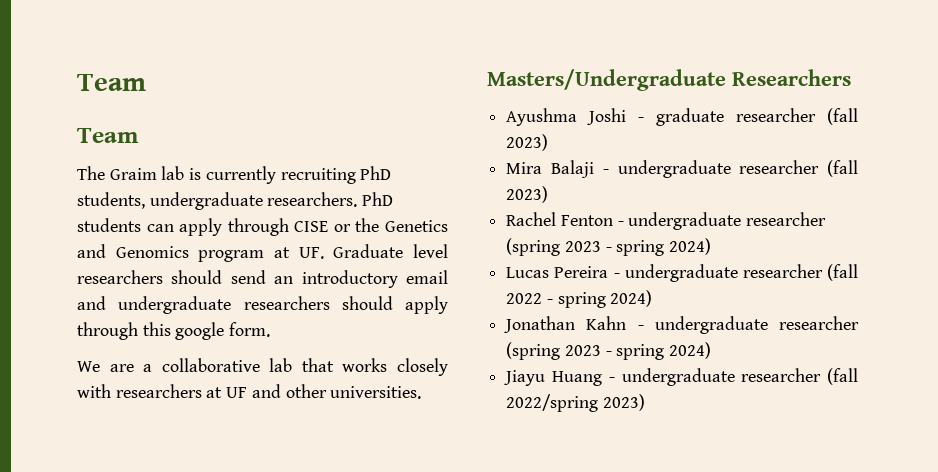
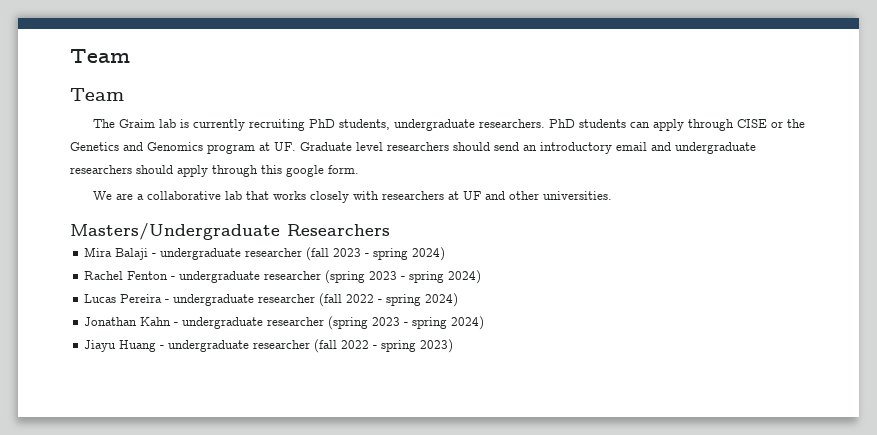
- Ayushma Joshi - graduate researcher (fall 2023)
- Mira Balaji - undergraduate researcher (fall 2023)
+ Mira Balaji - undergraduate researcher (fall 2023 - spring 2024)
- Jiayu Huang - undergraduate researcher (fall 2022/spring 2023)
+ Jiayu Huang - undergraduate researcher (fall 2022 - spring 2023)

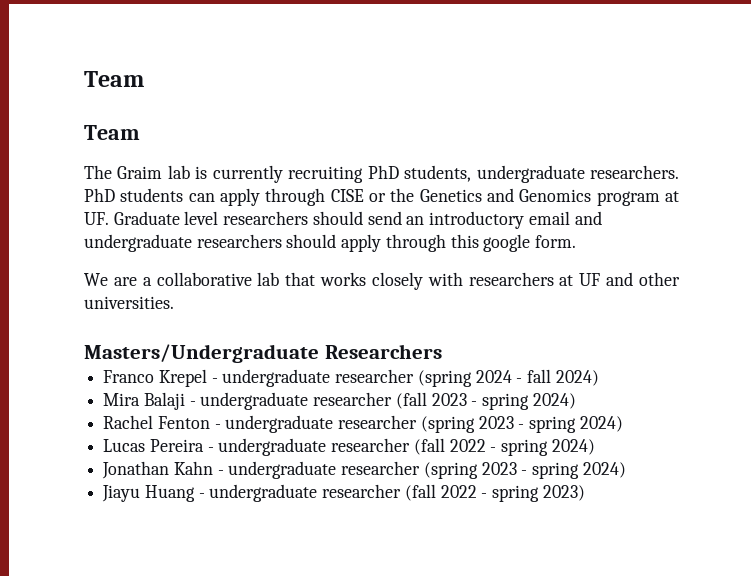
+ Franco Krepel - undergraduate researcher (spring 2024 - fall 2024)

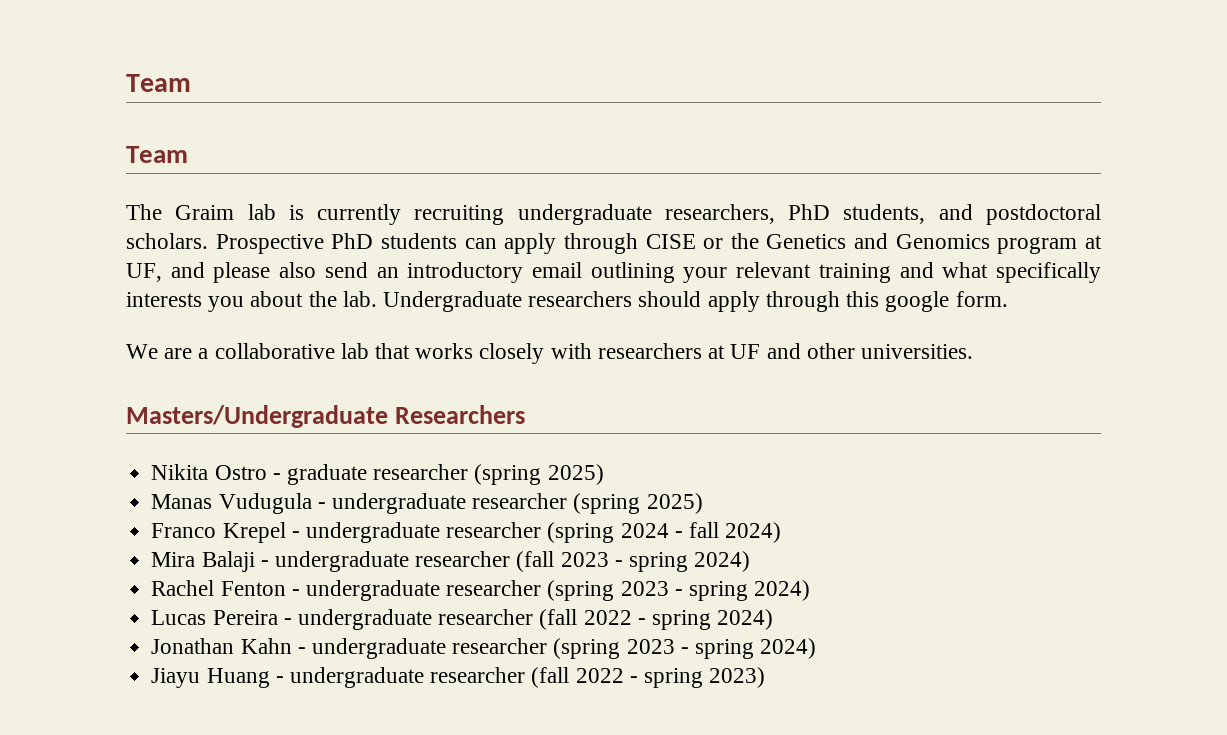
- The Graim lab is currently recruiting PhD students, undergraduate researchers. PhD students can apply through CISE or the Genetics and Genomics program at UF. Graduate level researchers should send an introductory email and undergraduate researchers should apply through this google form.
+ The Graim lab is currently recruiting undergraduate researchers, PhD students, and postdoctoral scholars. Prospective PhD students can apply through CISE or the Genetics and Genomics program at UF, and please also send an introductory email outlining your relevant training and what specifically interests you about the lab. Undergraduate researchers should apply through this google form.
+ Nikita Ostro - graduate researcher (spring 2025)
+ Manas Vudugula - undergraduate researcher (spring 2025)

